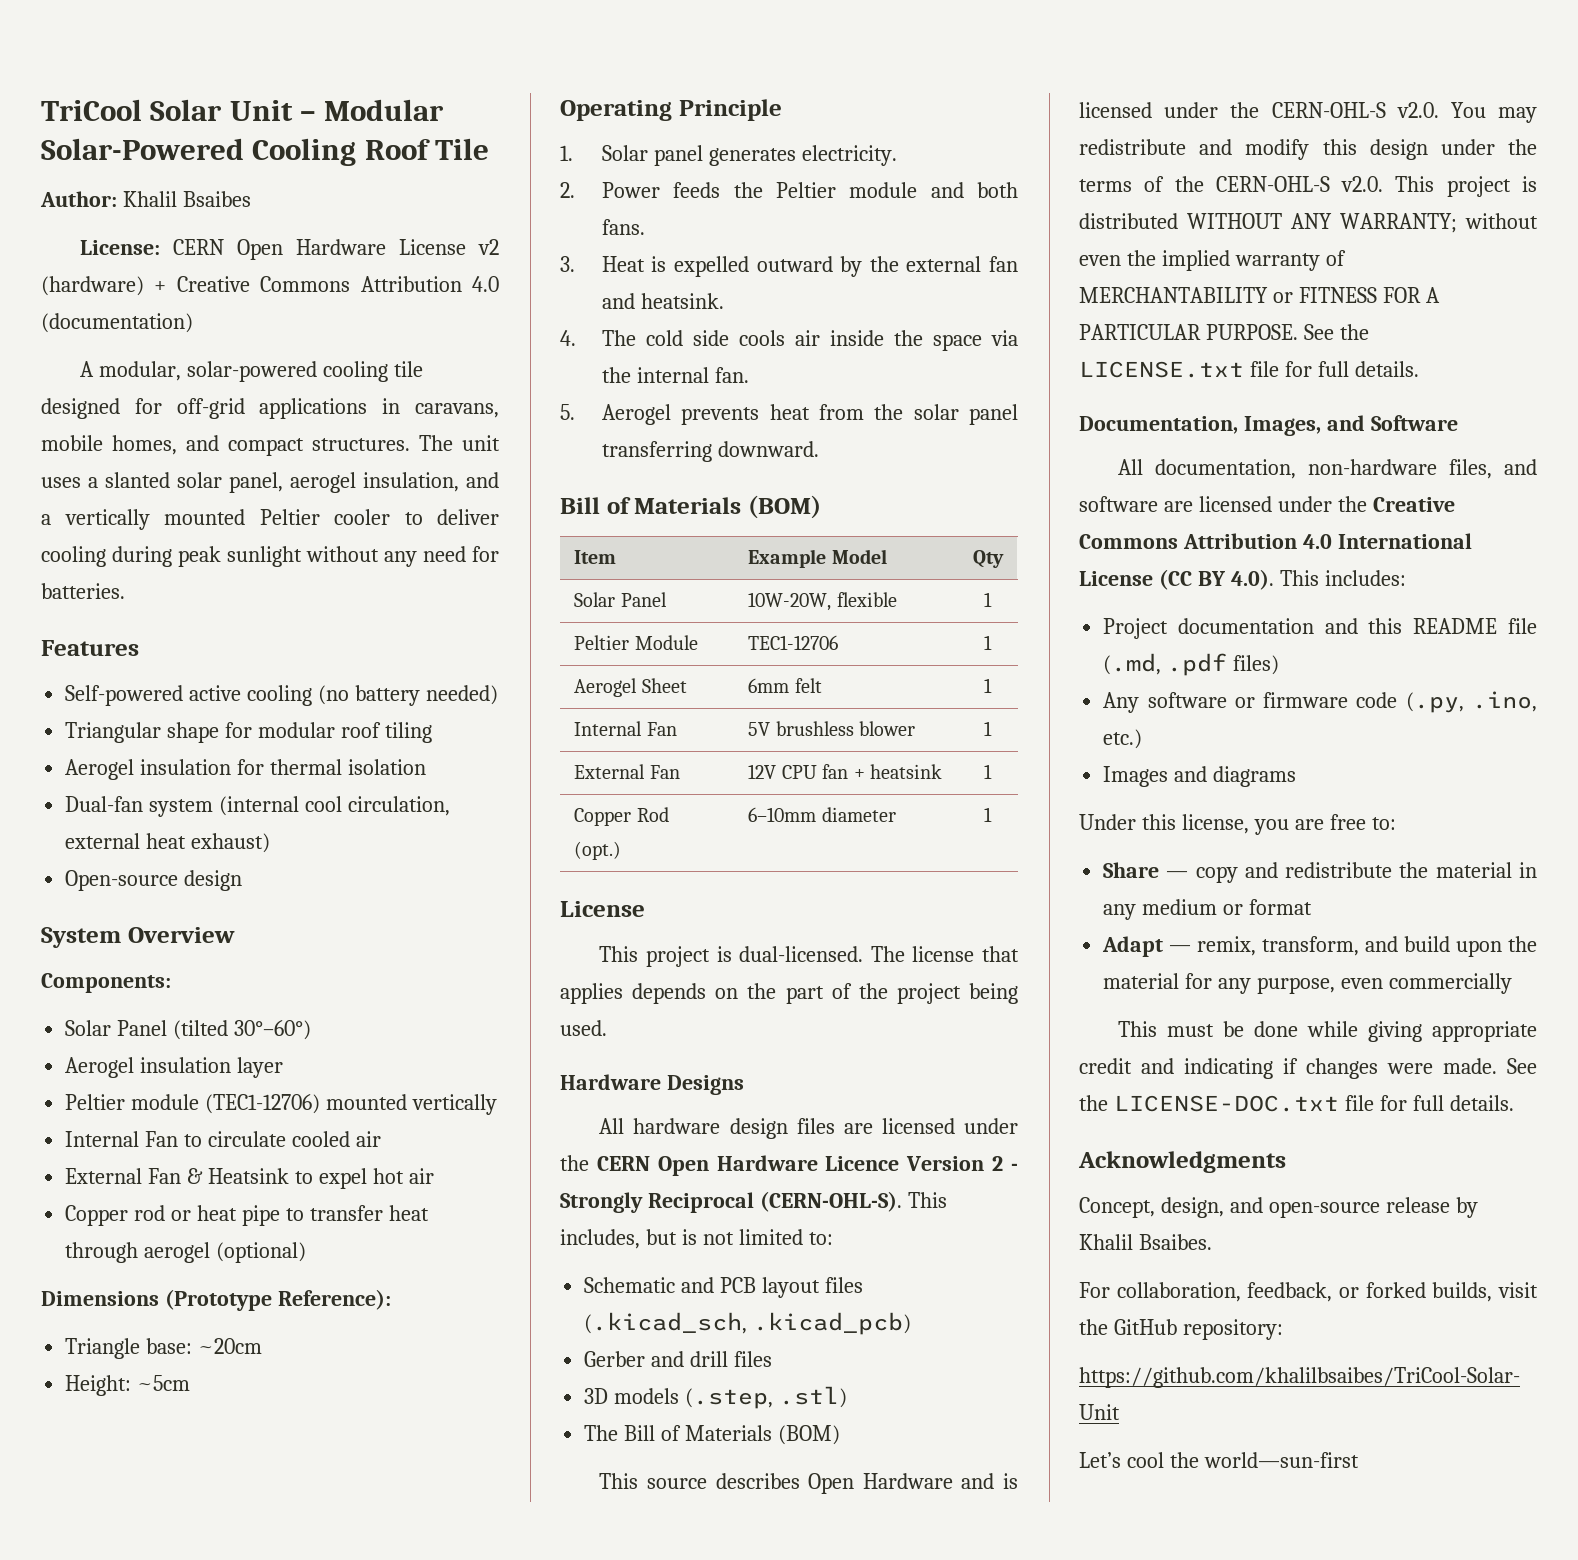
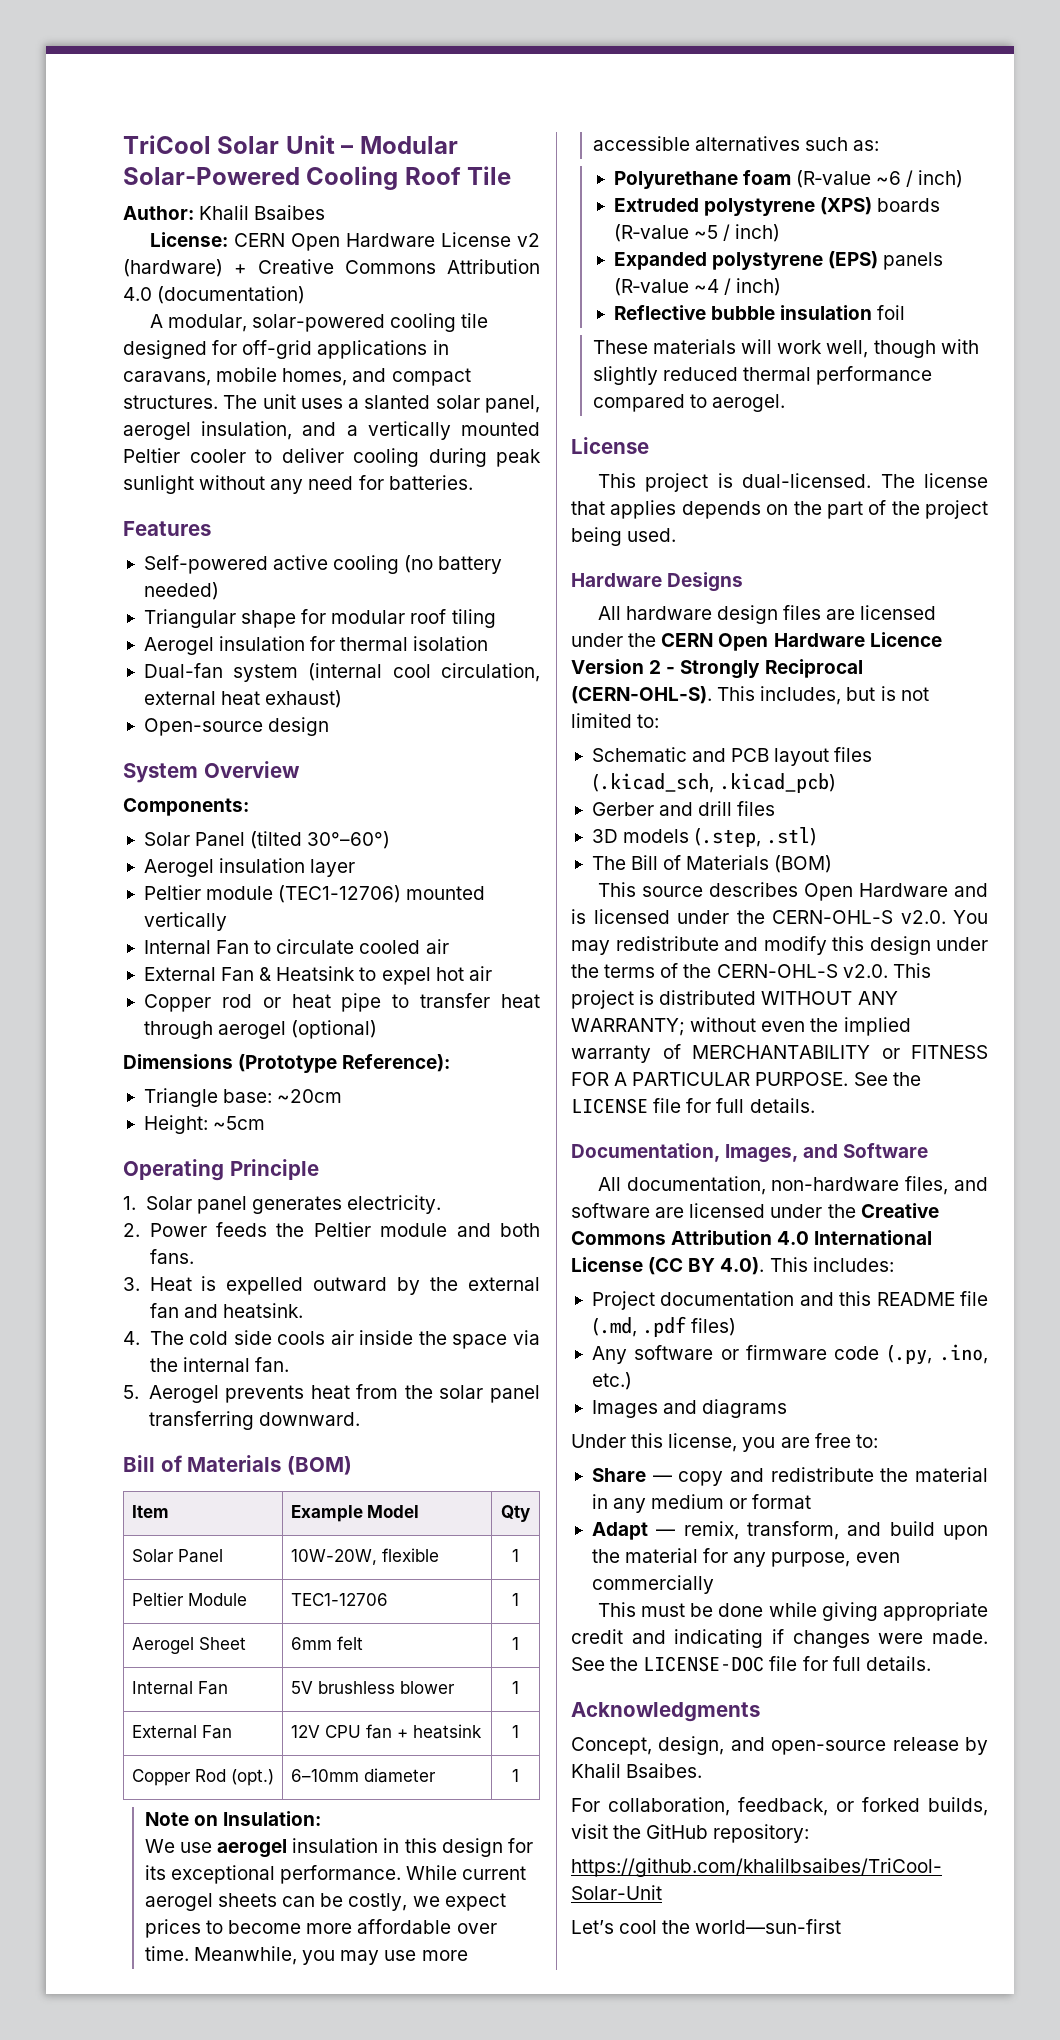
+ Note on Insulation:
+ We use aerogel insulation in this design for its exceptional performance. While current aerogel sheets can be costly, we expect prices to become more affordable over time. Meanwhile, you may use more accessible alternatives such as:
+ Polyurethane foam (R‑value ~6 / inch)
+ Extruded polystyrene (XPS) boards (R‑value ~5 / inch)
+ Expanded polystyrene (EPS) panels (R‑value ~4 / inch)
+ Reflective bubble insulation foil
+ These materials will work well, though with slightly reduced thermal performance compared to aerogel.
- See the LICENSE.txt file for full details.
+ See the LICENSE file for full details.
- See the LICENSE-DOC.txt file for full details.
+ See the LICENSE-DOC file for full details.

